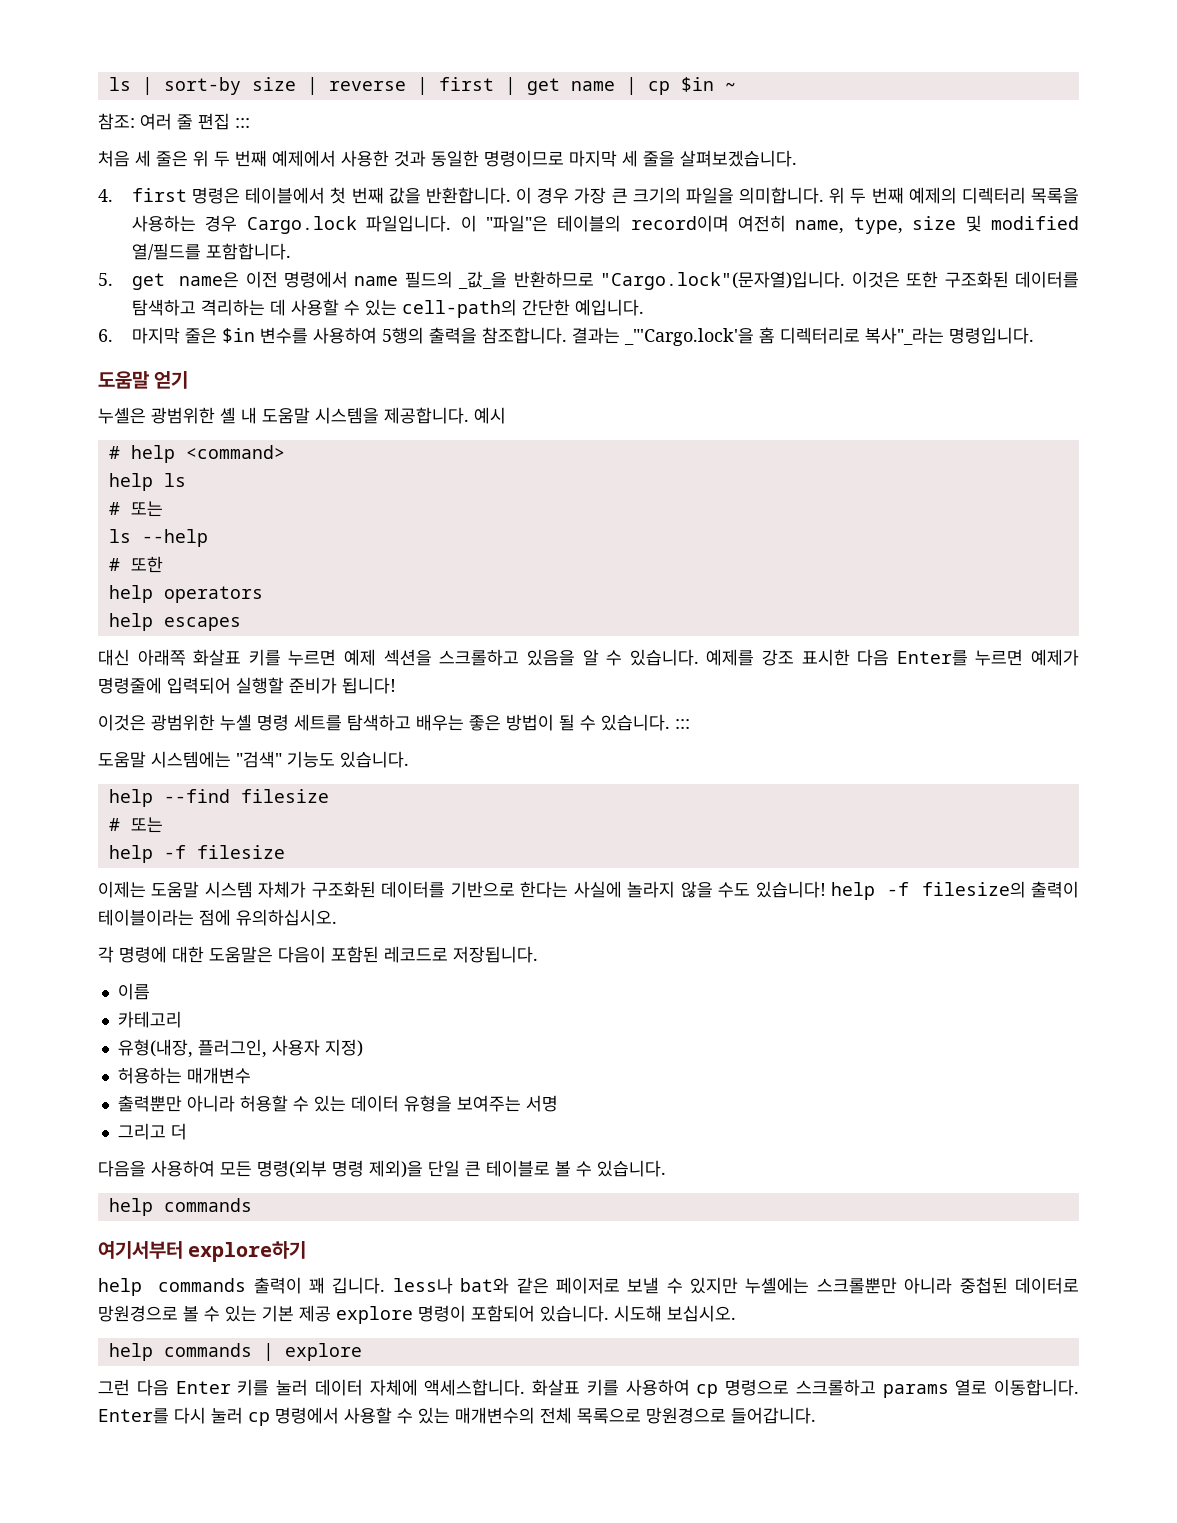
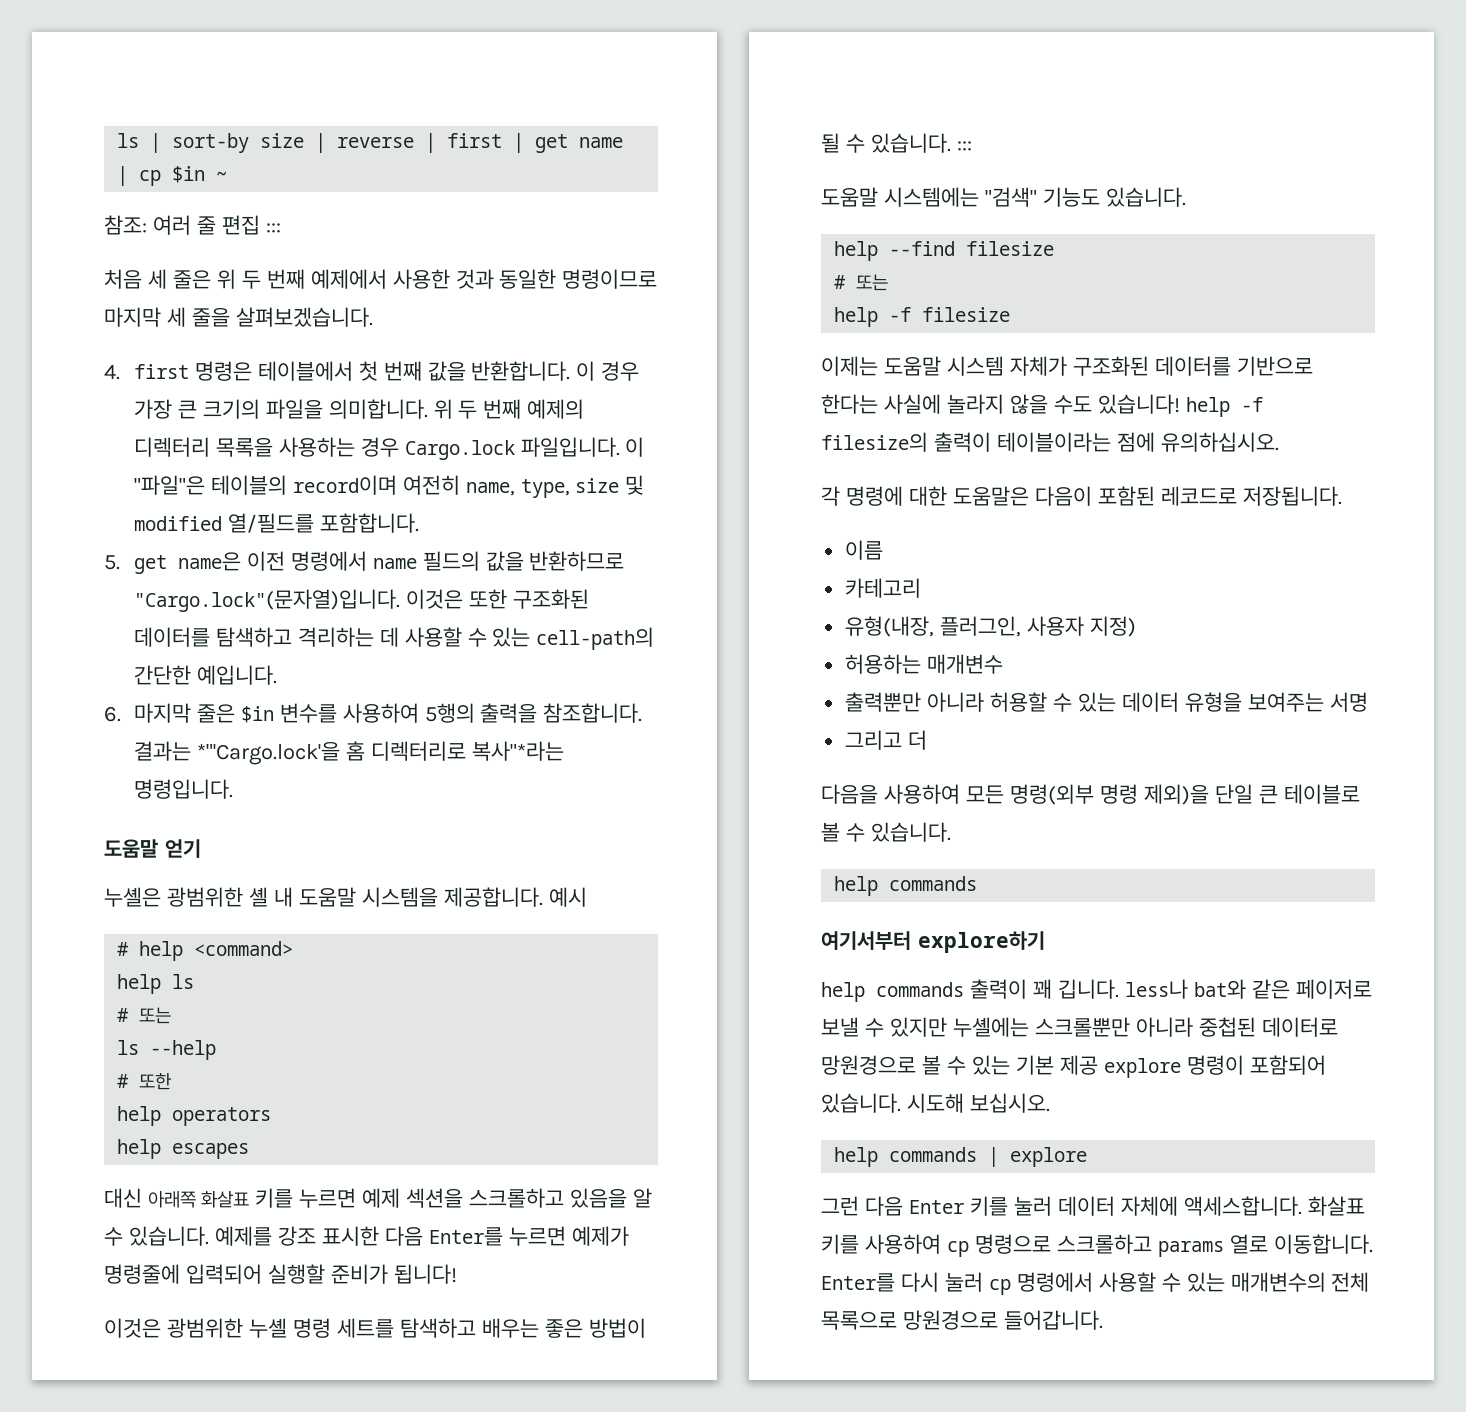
- 5. get name은 이전 명령에서 name 필드의 _값_을 반환하므로 "Cargo.lock"(문자열)입니다. 이것은 또한 구조화된 데이터를 탐색하고 격리하는 데 사용할 수 있는 cell-path의 간단한 예입니다.
+ 5. get name은 이전 명령에서 name 필드의 값을 반환하므로 "Cargo.lock"(문자열)입니다. 이것은 또한 구조화된 데이터를 탐색하고 격리하는 데 사용할 수 있는 cell-path의 간단한 예입니다.
- 결과는 _"'Cargo.lock'을 홈 디렉터리로 복사"_라는 명령입니다.
+ 결과는 *"'Cargo.lock'을 홈 디렉터리로 복사"*라는 명령입니다.

